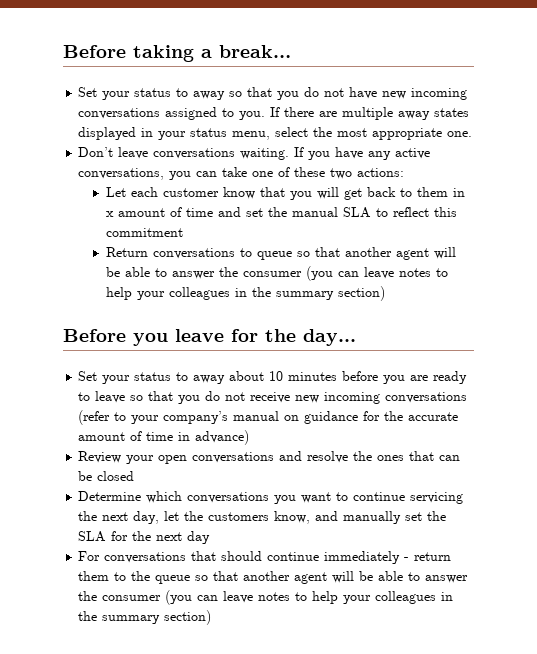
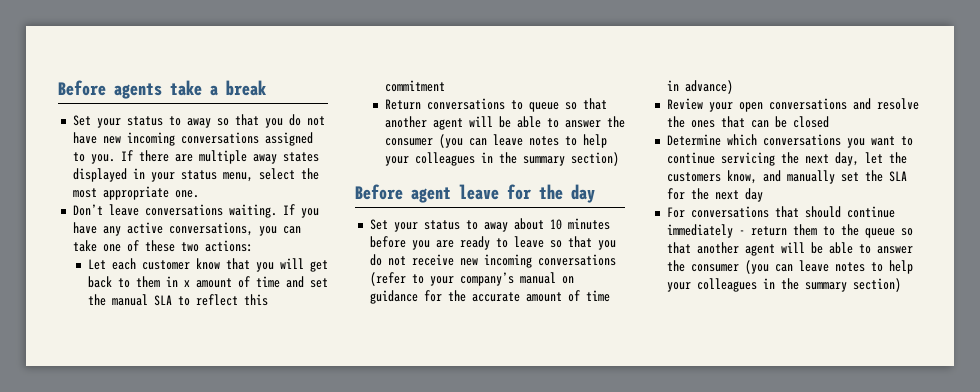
- Before taking a break…
+ Before agents take a break
- Before you leave for the day...
+ Before agent leave for the day

